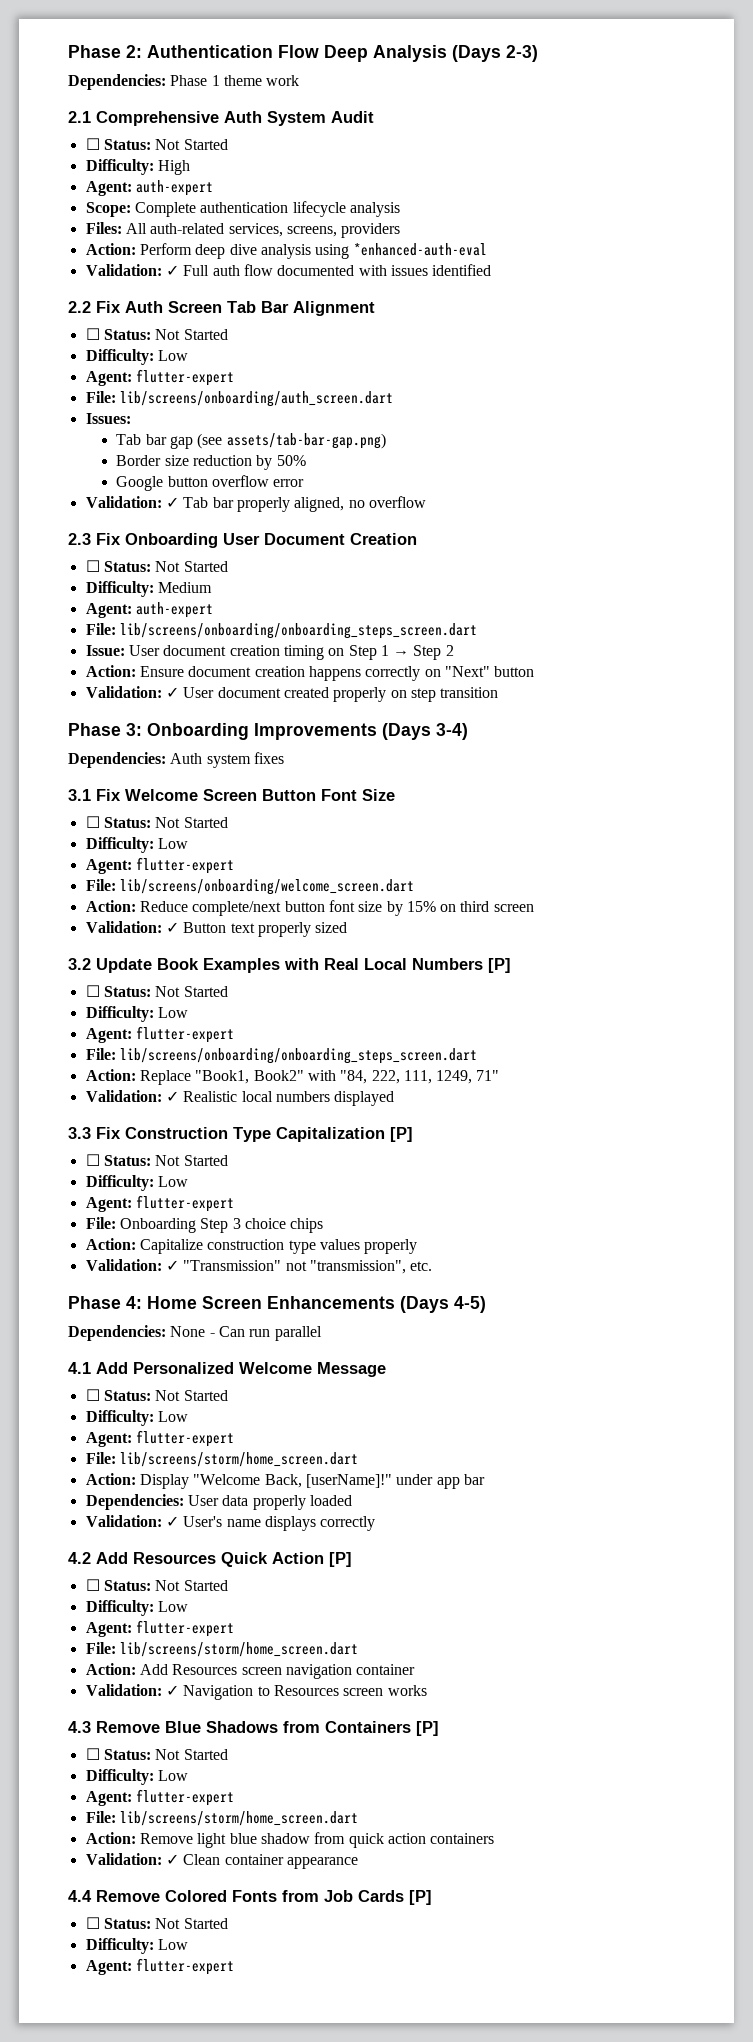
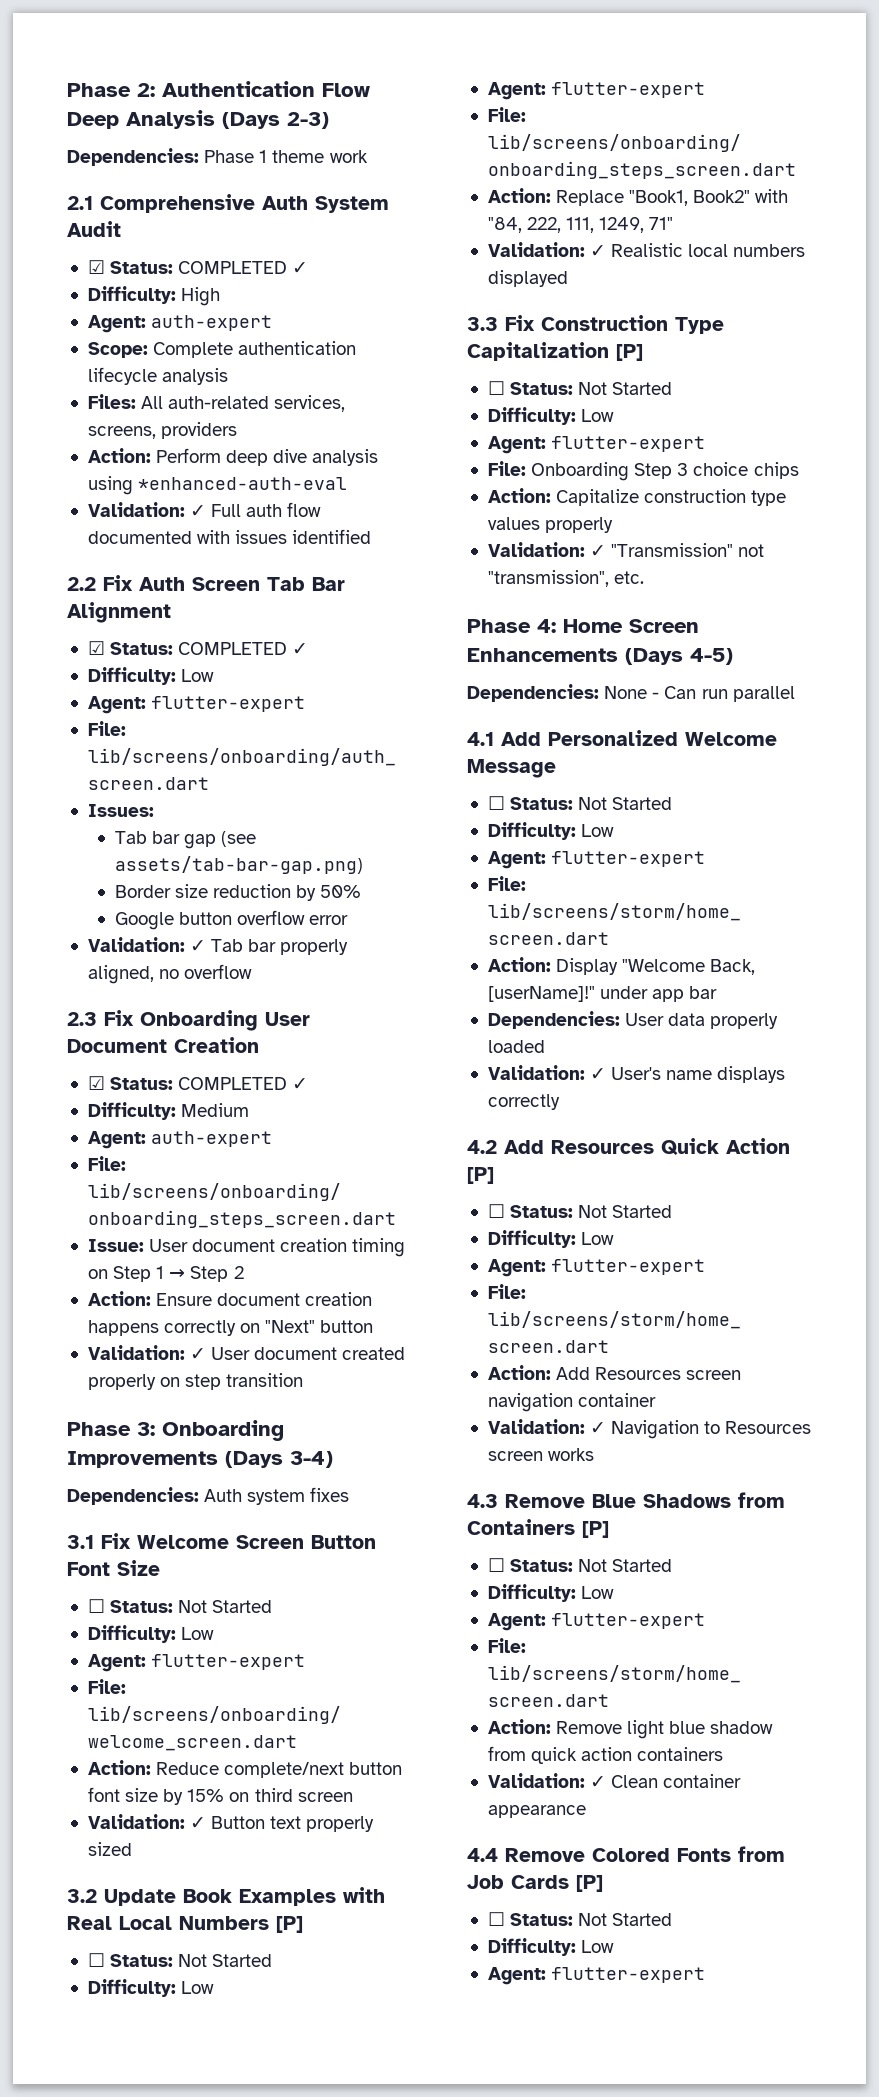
  2.1 Comprehensive Auth System Audit
- ☐ Status: Not Started
+ ☑ Status: COMPLETED ✓
  2.2 Fix Auth Screen Tab Bar Alignment
- ☐ Status: Not Started
+ ☑ Status: COMPLETED ✓
  2.3 Fix Onboarding User Document Creation
- ☐ Status: Not Started
+ ☑ Status: COMPLETED ✓

